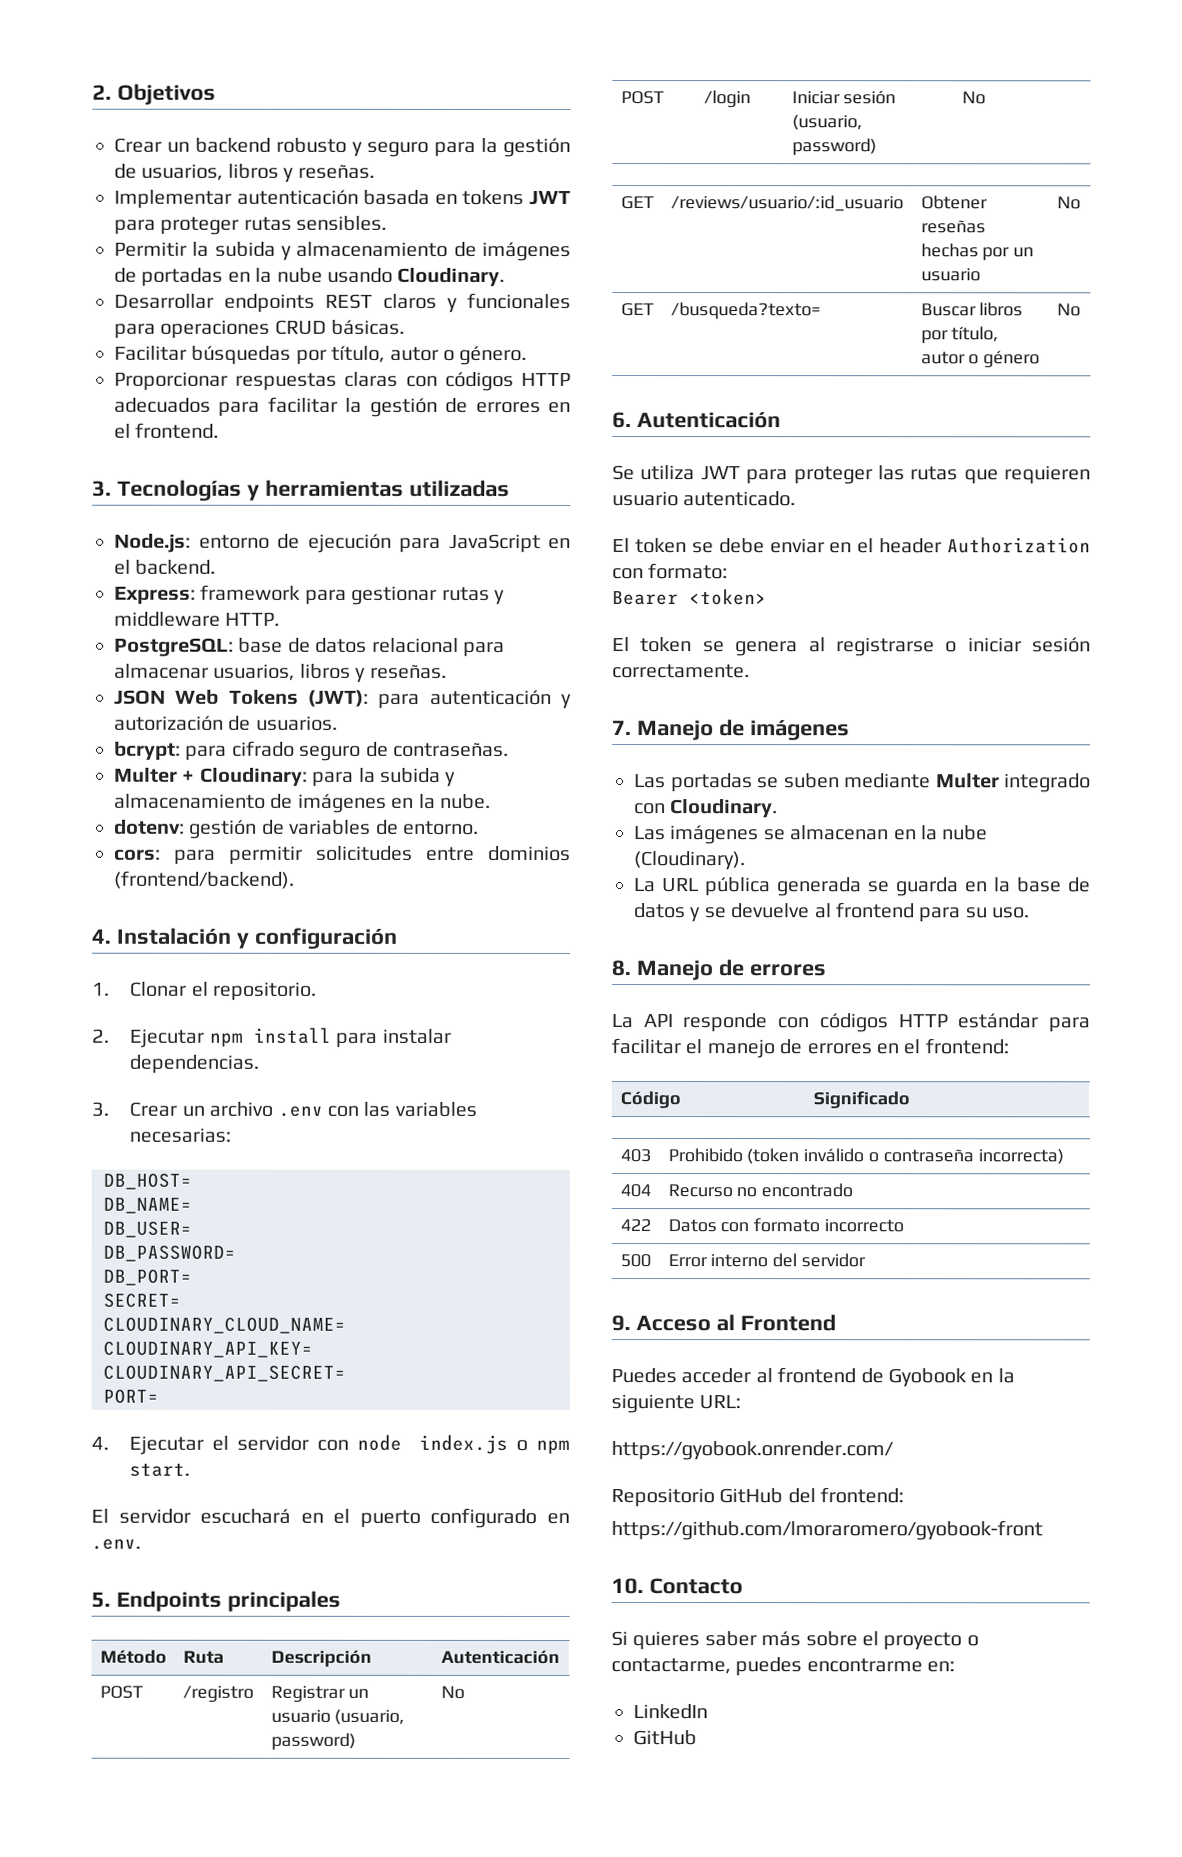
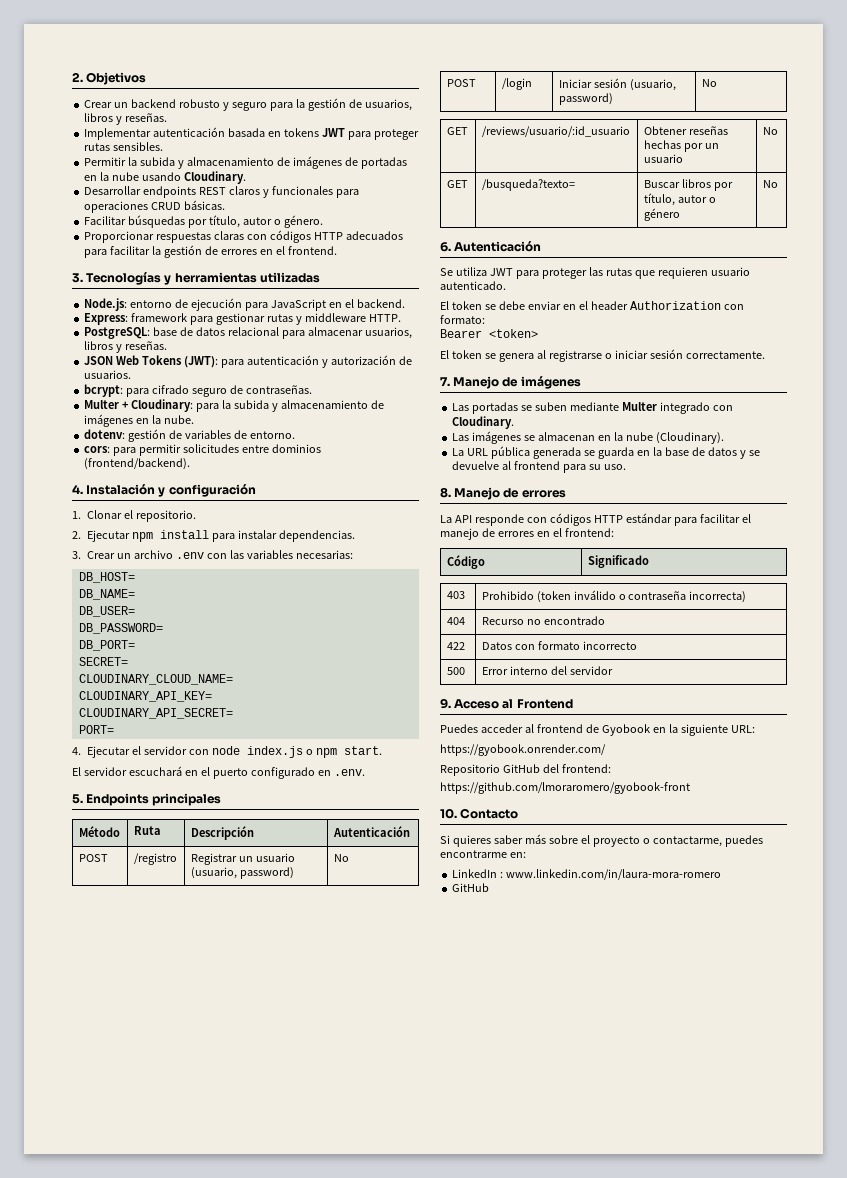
- LinkedIn
+ LinkedIn : www.linkedin.com/in/laura-mora-romero

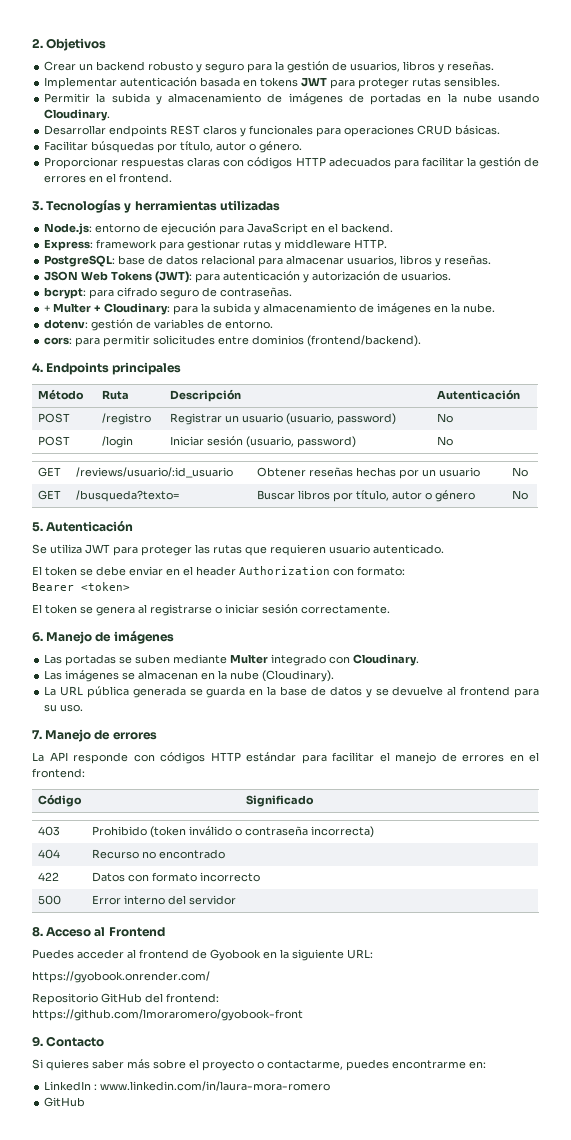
- Multer + Cloudinary: para la subida y almacenamiento de imágenes en la nube.
+ + Multer + Cloudinary: para la subida y almacenamiento de imágenes en la nube.
- 4. Instalación y configuración
- 1. Clonar el repositorio.
- 2. Ejecutar npm install para instalar dependencias.
- 3. Crear un archivo .env con las variables necesarias:
- DB_HOST=
- DB_NAME=
- DB_USER=
- DB_PASSWORD=
- DB_PORT=
- SECRET=
- CLOUDINARY_CLOUD_NAME=
- CLOUDINARY_API_KEY=
- CLOUDINARY_API_SECRET=
- PORT=
- 4. Ejecutar el servidor con node index.js o npm start.
- El servidor escuchará en el puerto configurado en .env.
- 5. Endpoints principales
+ 4. Endpoints principales
- 6. Autenticación
+ 5. Autenticación
- 7. Manejo de imágenes
+ 6. Manejo de imágenes
- 8. Manejo de errores
+ 7. Manejo de errores
- 9. Acceso al Frontend
+ 8. Acceso al Frontend
- 10. Contacto
+ 9. Contacto

